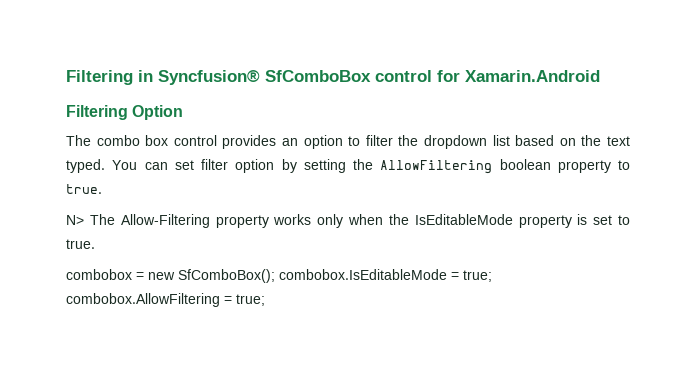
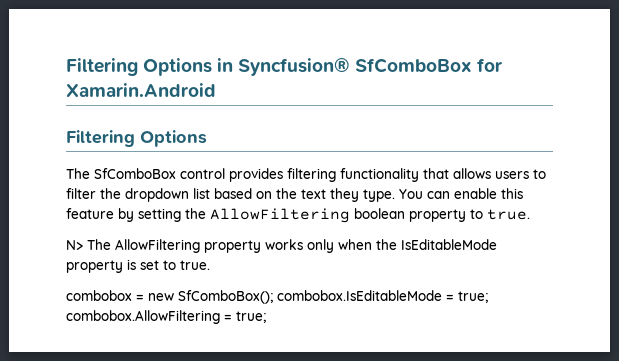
- Filtering in Syncfusion® SfComboBox control for Xamarin.Android
- Filtering Option
- The combo box control provides an option to filter the dropdown list based on the text typed. You can set filter option by setting the AllowFiltering boolean property to true.
+ Filtering Options in Syncfusion® SfComboBox for Xamarin.Android
+ Filtering Options
+ The SfComboBox control provides filtering functionality that allows users to filter the dropdown list based on the text they type. You can enable this feature by setting the AllowFiltering boolean property to true.
- N> The Allow-Filtering property works only when the IsEditableMode property is set to true.
+ N> The AllowFiltering property works only when the IsEditableMode property is set to true.

